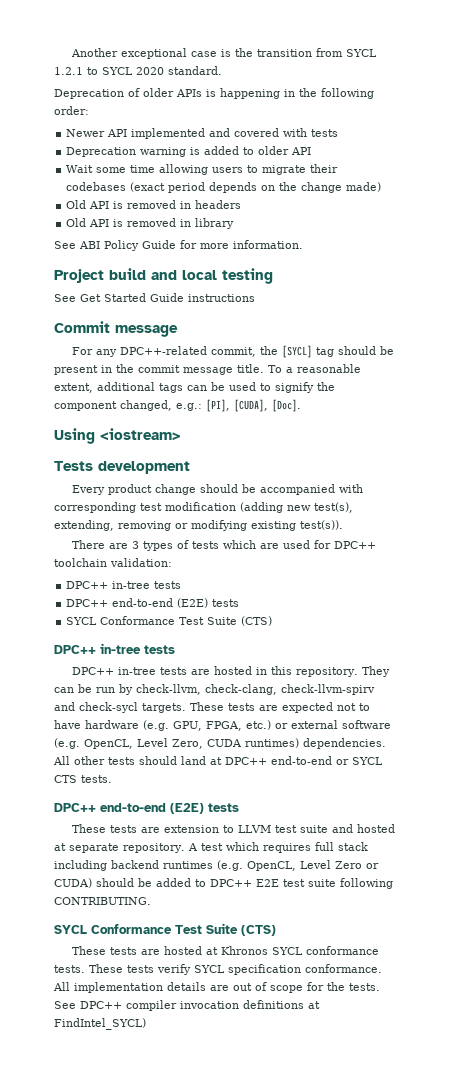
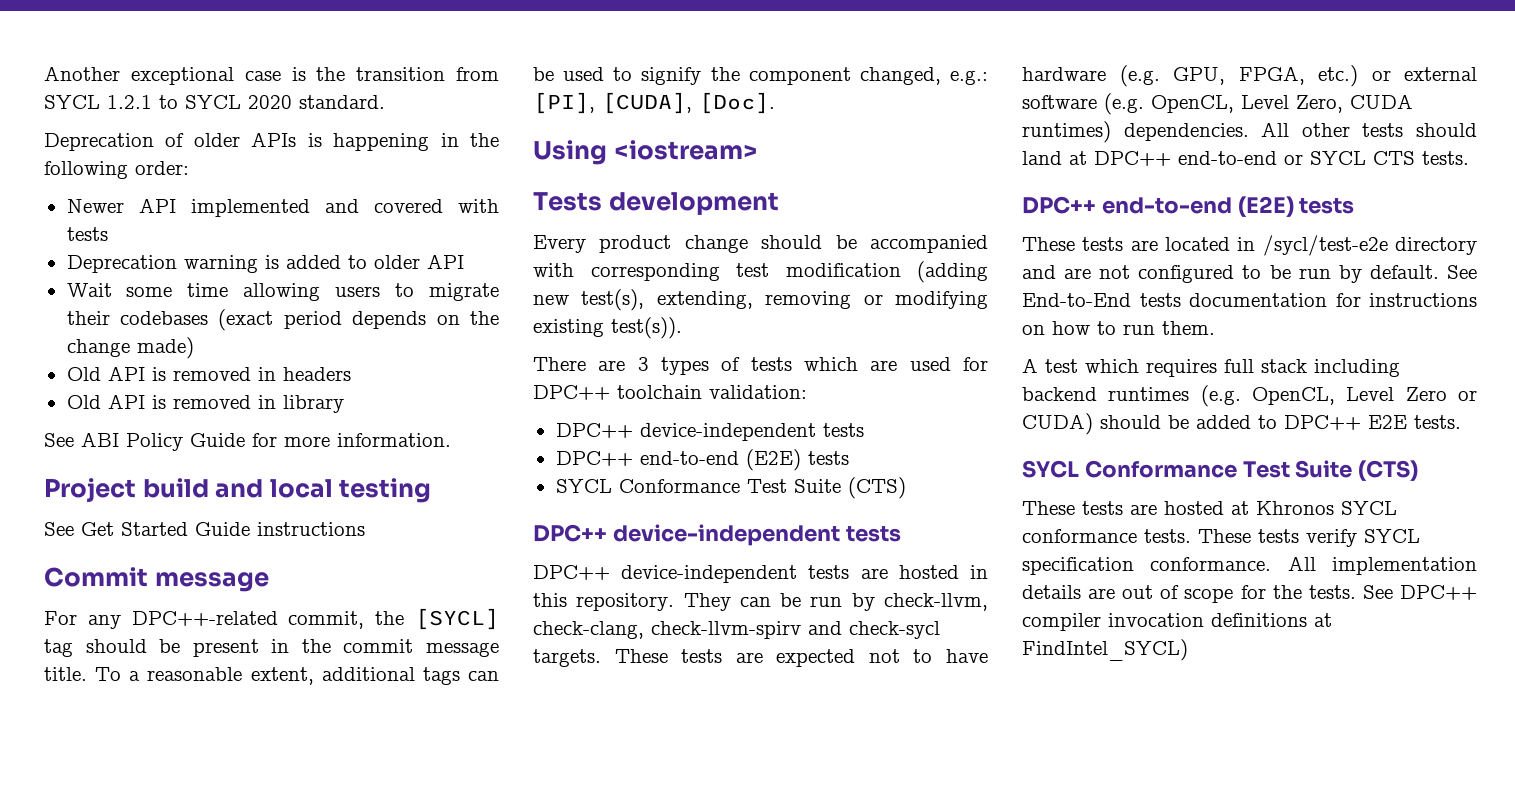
  There are 3 types of tests which are used for DPC++ toolchain validation:
- DPC++ in-tree tests
+ DPC++ device-independent tests
  DPC++ end-to-end (E2E) tests
  SYCL Conformance Test Suite (CTS)
- DPC++ in-tree tests
- DPC++ in-tree tests are hosted in this repository.
+ DPC++ device-independent tests
+ DPC++ device-independent tests are hosted in this repository.
- These tests are extension to LLVM test suite and hosted at separate repository. A test which requires full stack including backend runtimes (e.g. OpenCL, Level Zero or CUDA) should be added to DPC++ E2E test suite following CONTRIBUTING.
+ These tests are located in /sycl/test-e2e directory and are not configured to be run by default. See End-to-End tests documentation for instructions on how to run them.
+ A test which requires full stack including backend runtimes (e.g. OpenCL, Level Zero or CUDA) should be added to DPC++ E2E tests.

